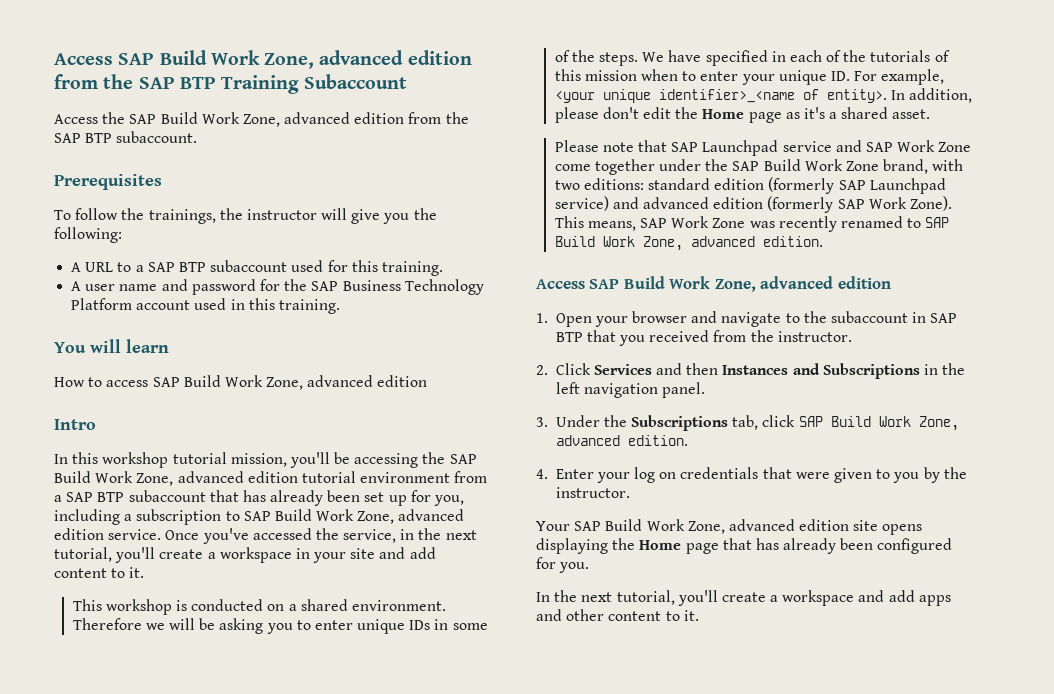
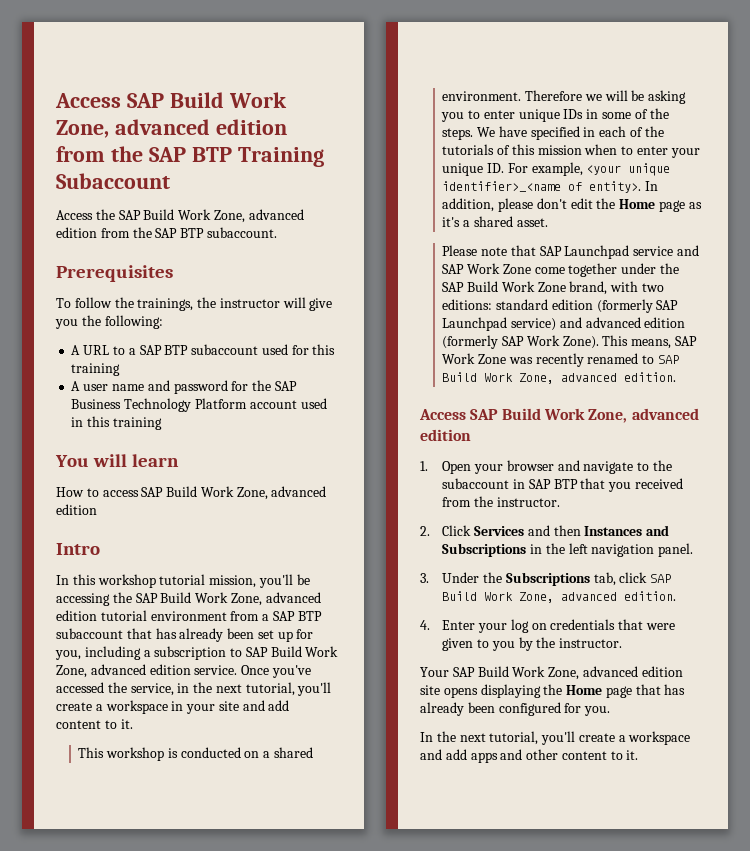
- A URL to a SAP BTP subaccount used for this training.
+ A URL to a SAP BTP subaccount used for this training
- A user name and password for the SAP Business Technology Platform account used in this training.
+ A user name and password for the SAP Business Technology Platform account used in this training

